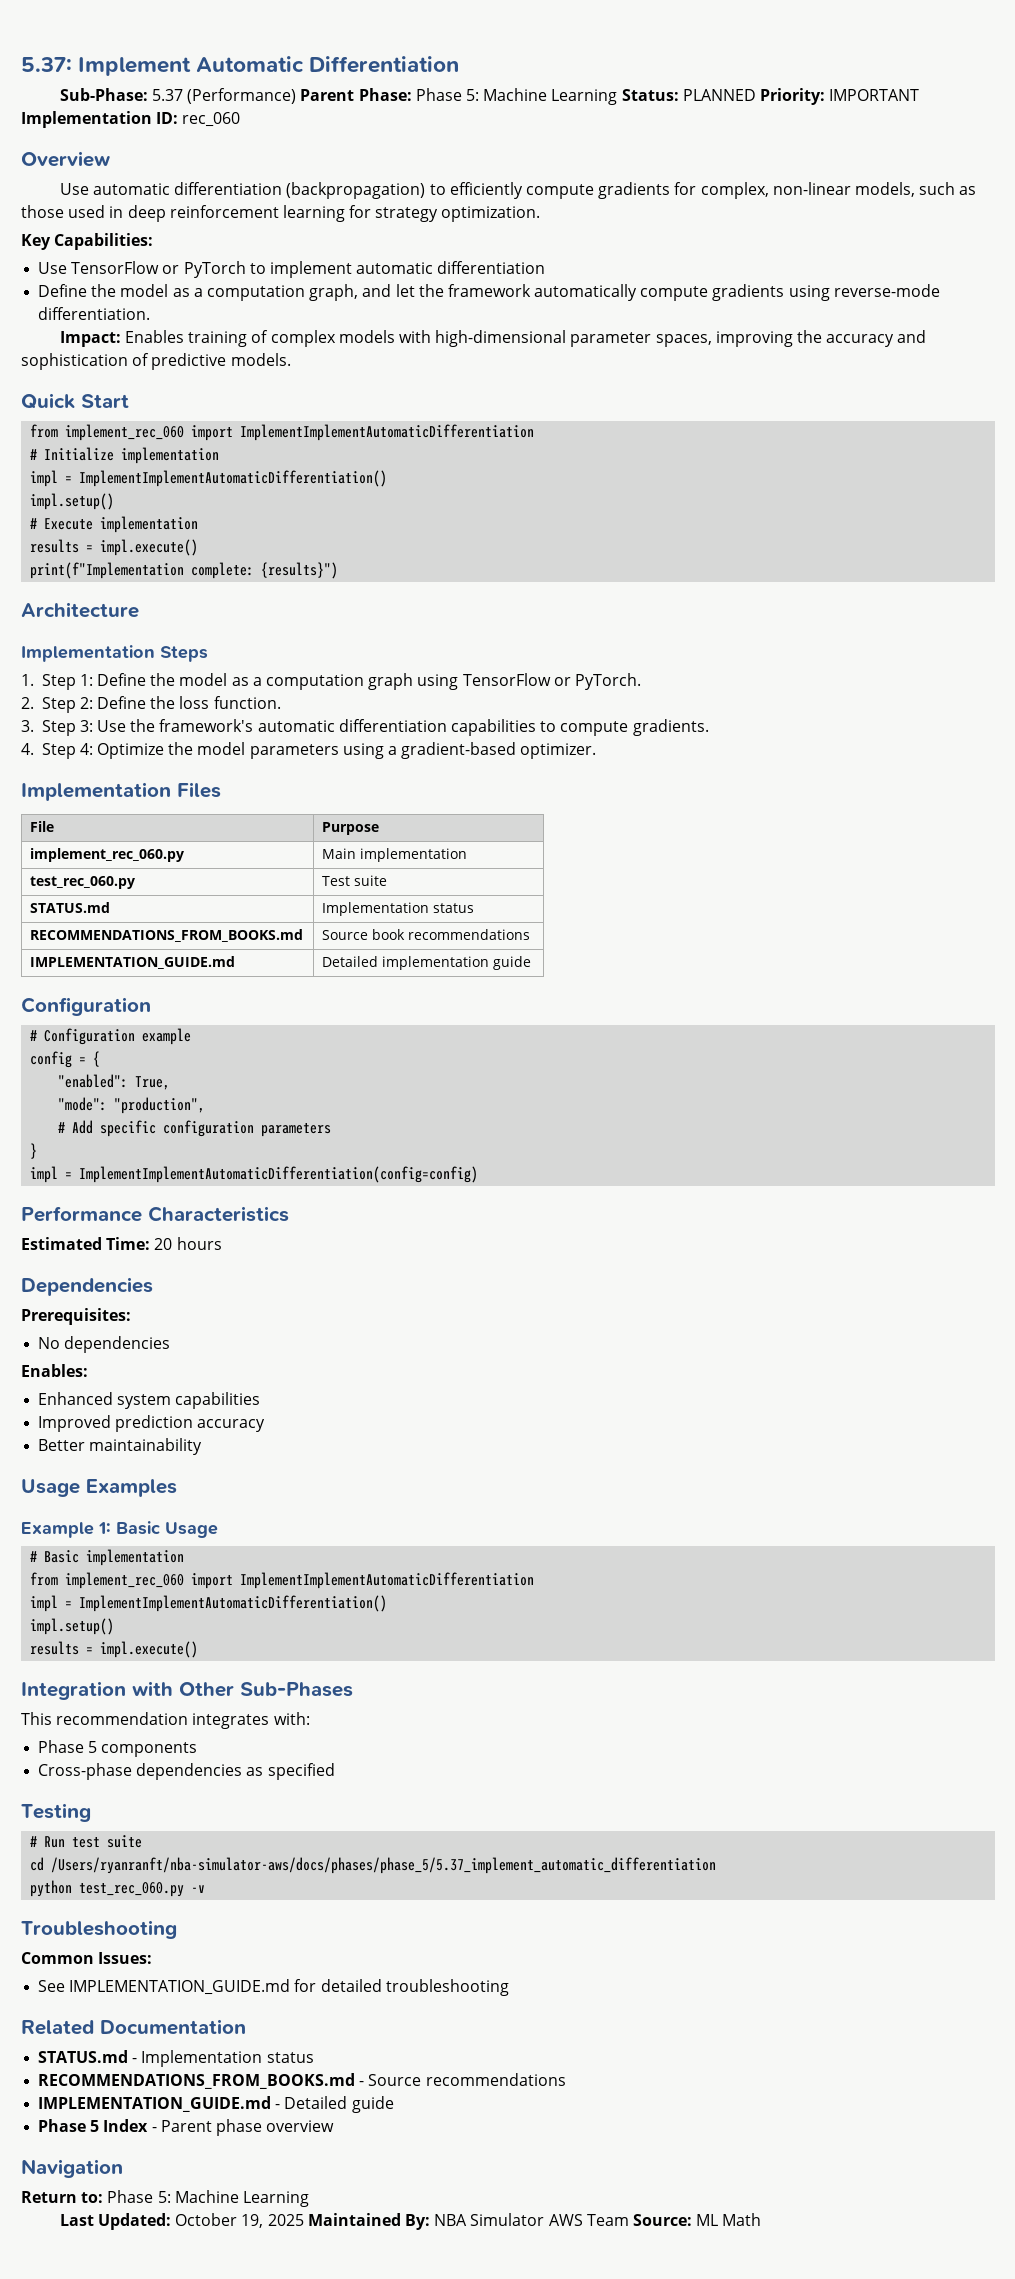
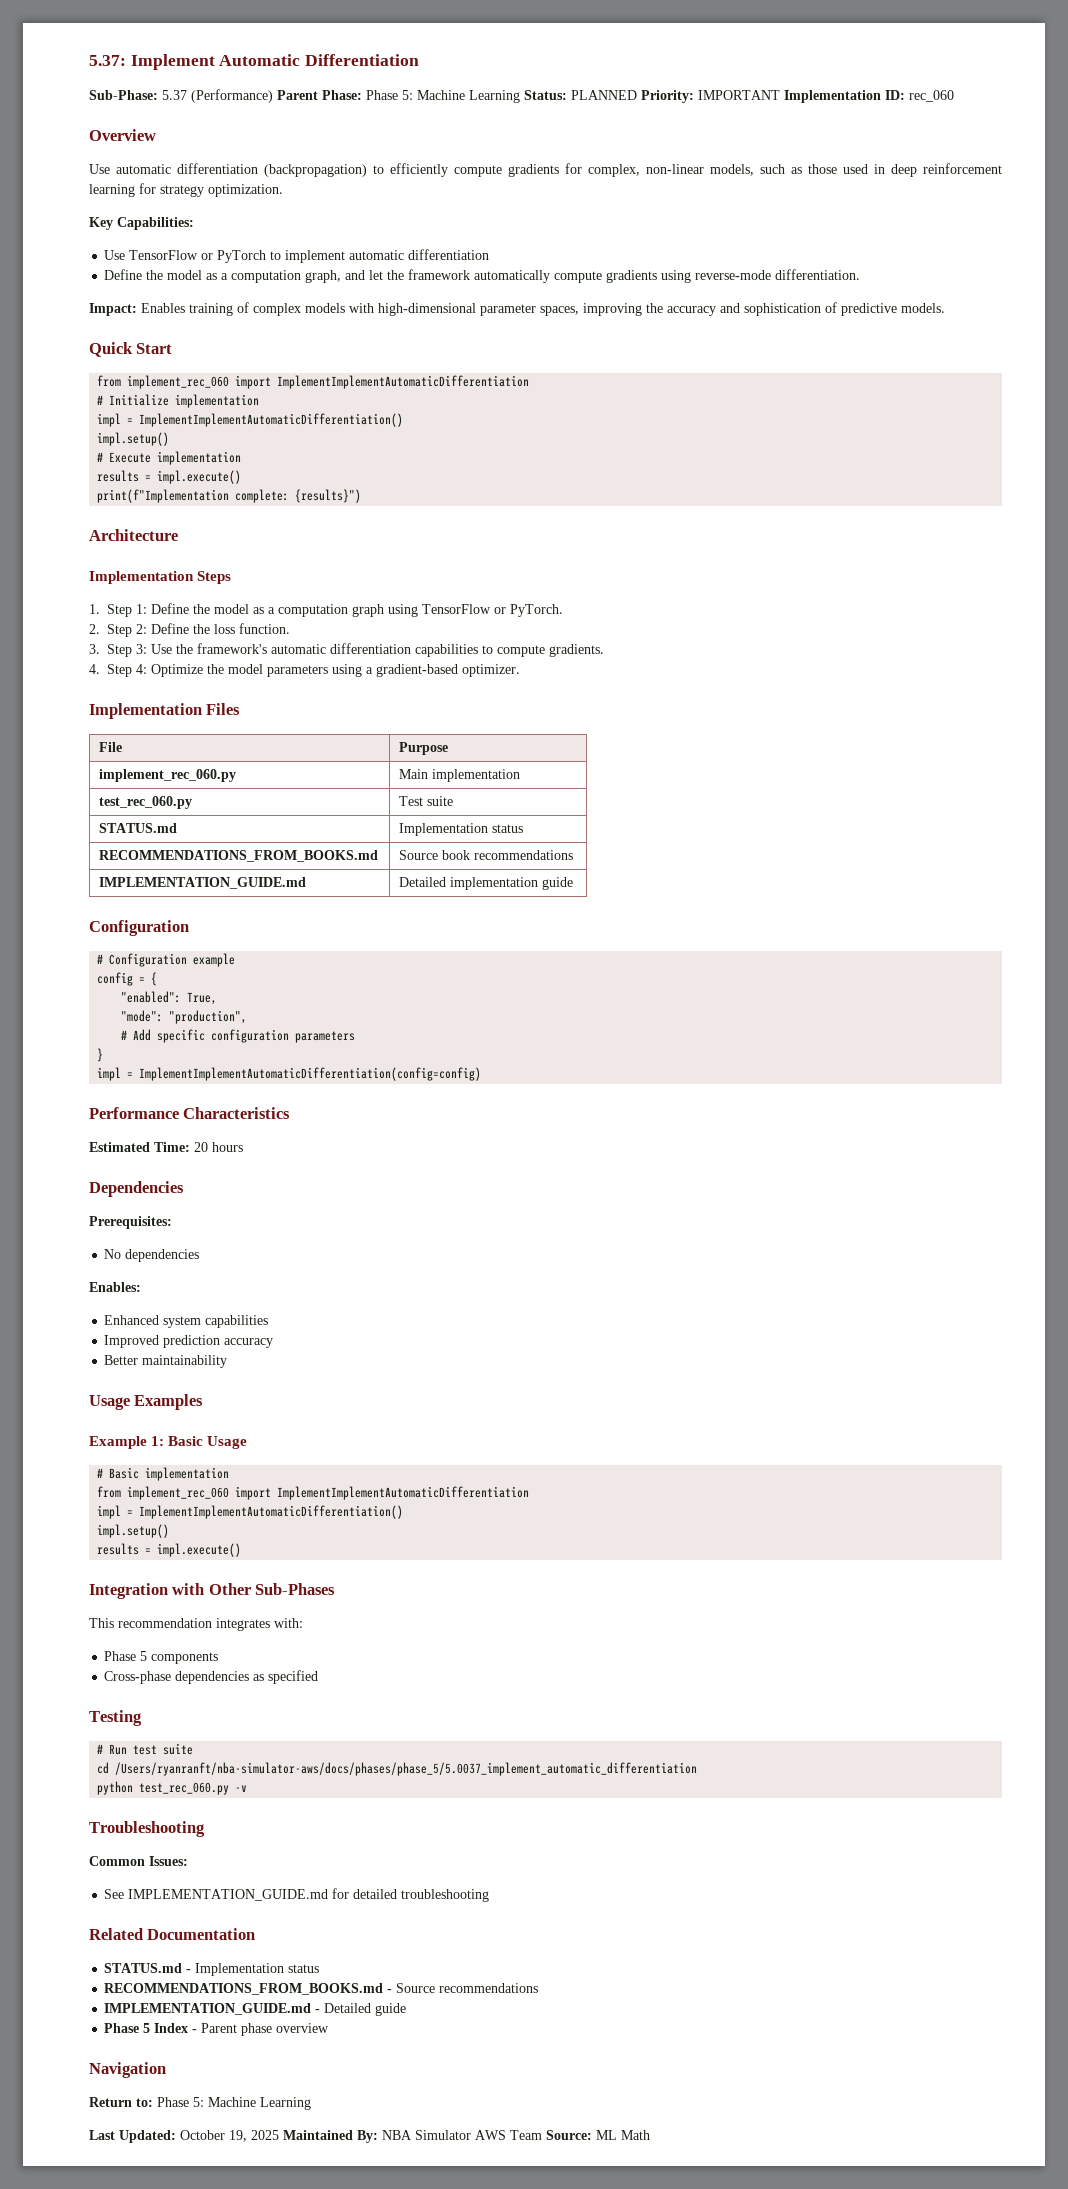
- cd /Users/ryanranft/nba-simulator-aws/docs/phases/phase_5/5.37_implement_automatic_differentiation
+ cd /Users/ryanranft/nba-simulator-aws/docs/phases/phase_5/5.0037_implement_automatic_differentiation

